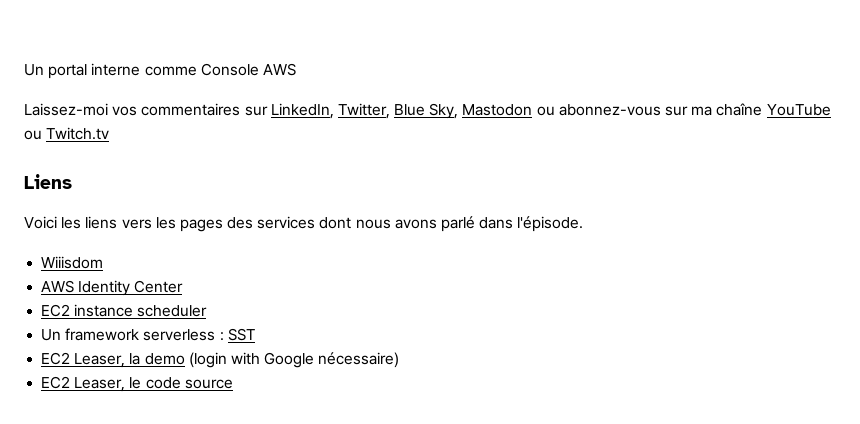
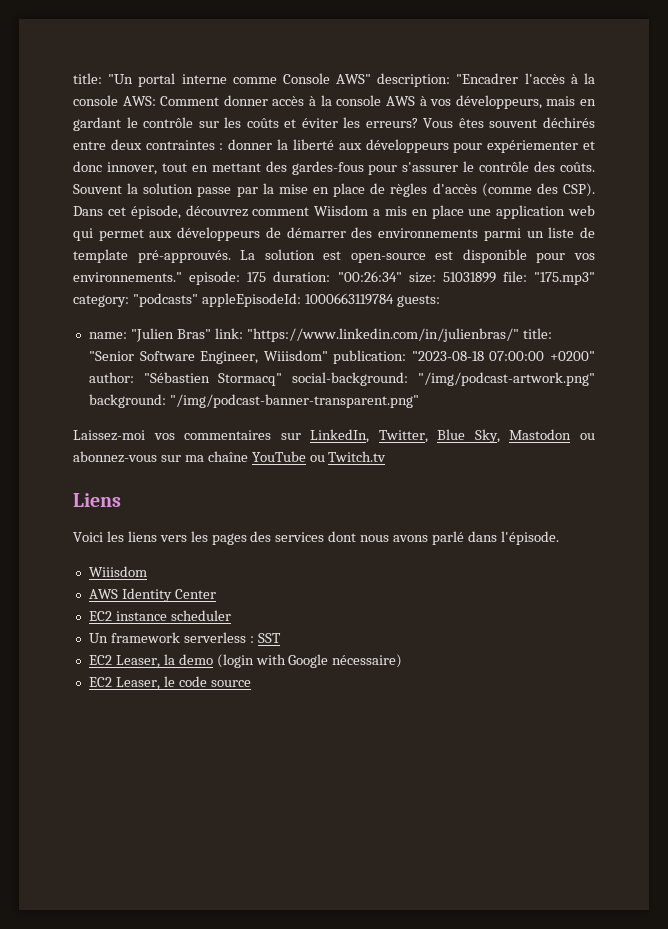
- Un portal interne comme Console AWS
+ title: "Un portal interne comme Console AWS" description: "Encadrer l'accès à la console AWS: Comment donner accès à la console AWS à vos développeurs, mais en gardant le contrôle sur les coûts et éviter les erreurs? Vous êtes souvent déchirés entre deux contraintes : donner la liberté aux développeurs pour expériementer et donc innover, tout en mettant des gardes-fous pour s'assurer le contrôle des coûts. Souvent la solution passe par la mise en place de règles d'accès (comme des CSP). Dans cet épisode, découvrez comment Wiisdom a mis en place une application web qui permet aux développeurs de démarrer des environnements parmi un liste de template pré-approuvés. La solution est open-source est disponible pour vos environnements." episode: 175 duration: "00:26:34" size: 51031899 file: "175.mp3" category: "podcasts" appleEpisodeId: 1000663119784 guests:
+ name: "Julien Bras" link: "https://www.linkedin.com/in/julienbras/" title: "Senior Software Engineer, Wiiisdom" publication: "2023-08-18 07:00:00 +0200" author: "Sébastien Stormacq" social-background: "/img/podcast-artwork.png" background: "/img/podcast-banner-transparent.png"

